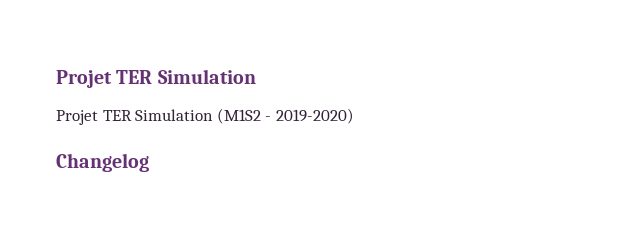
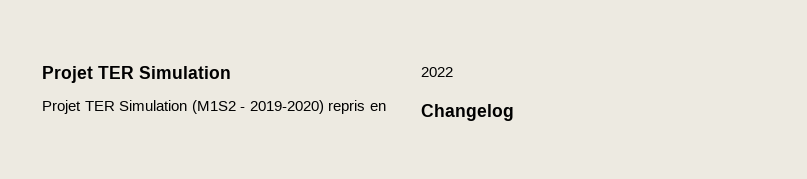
- Projet TER Simulation (M1S2 - 2019-2020)
+ Projet TER Simulation (M1S2 - 2019-2020) repris en 2022

